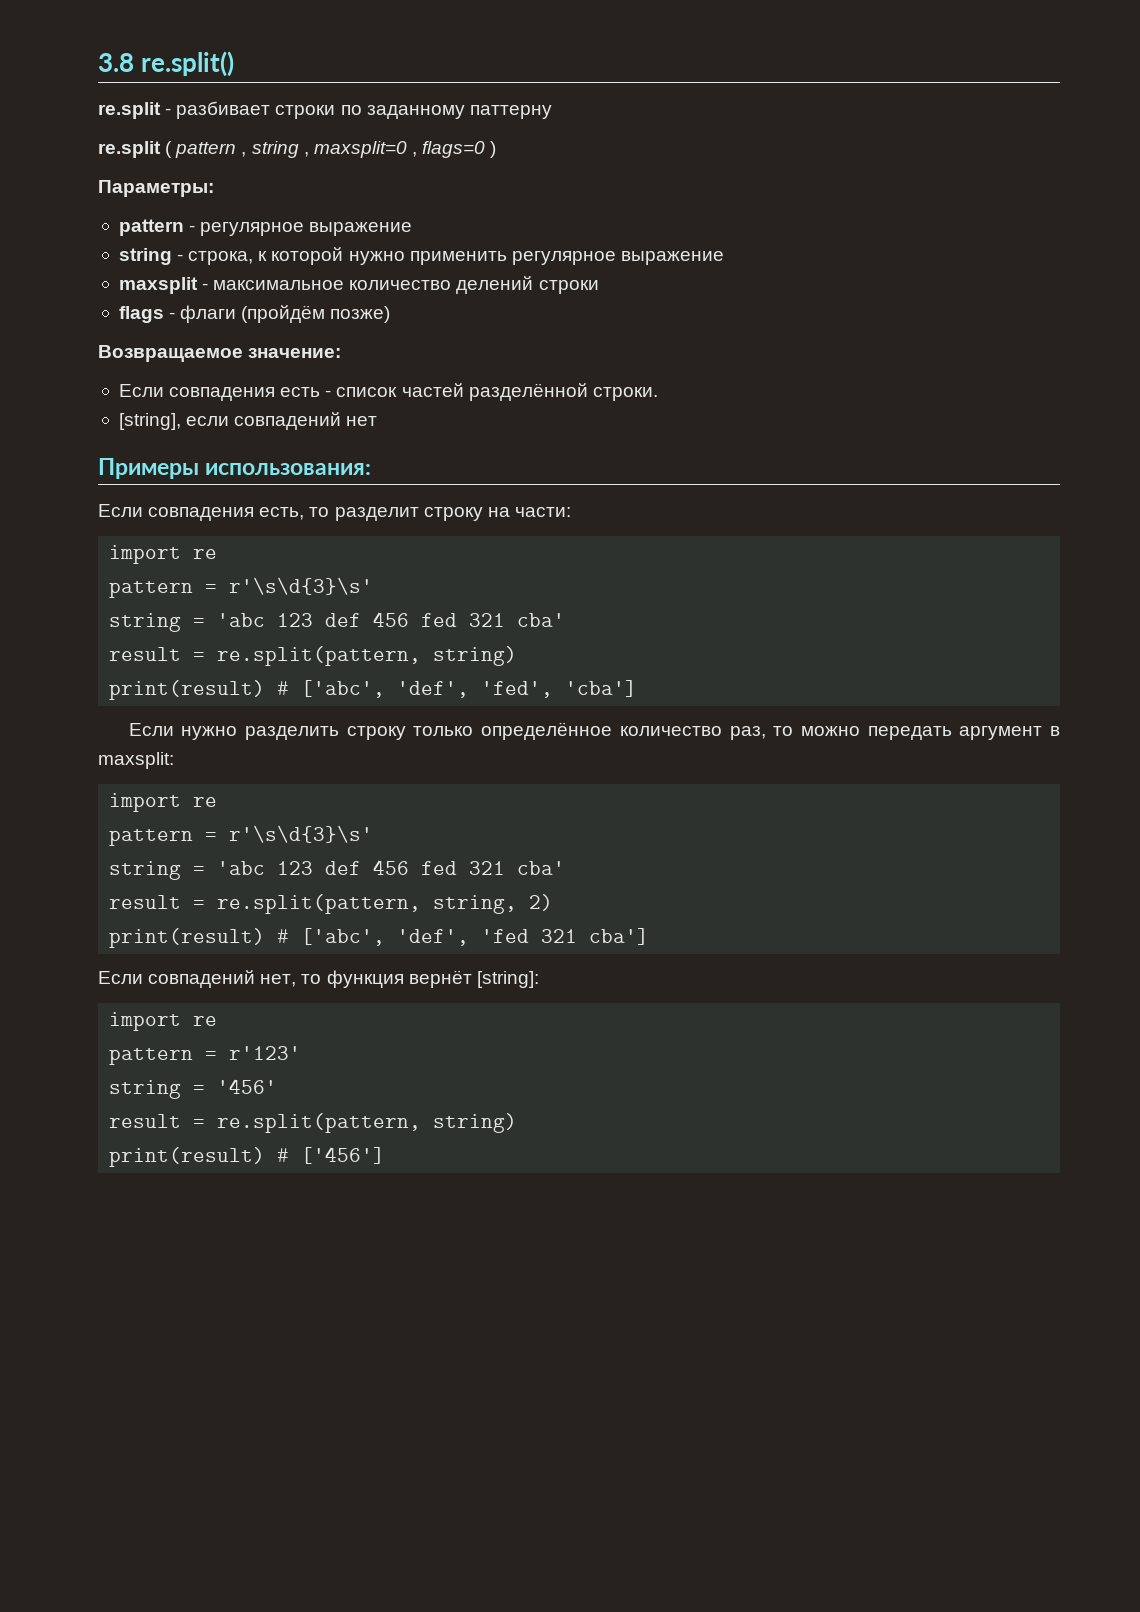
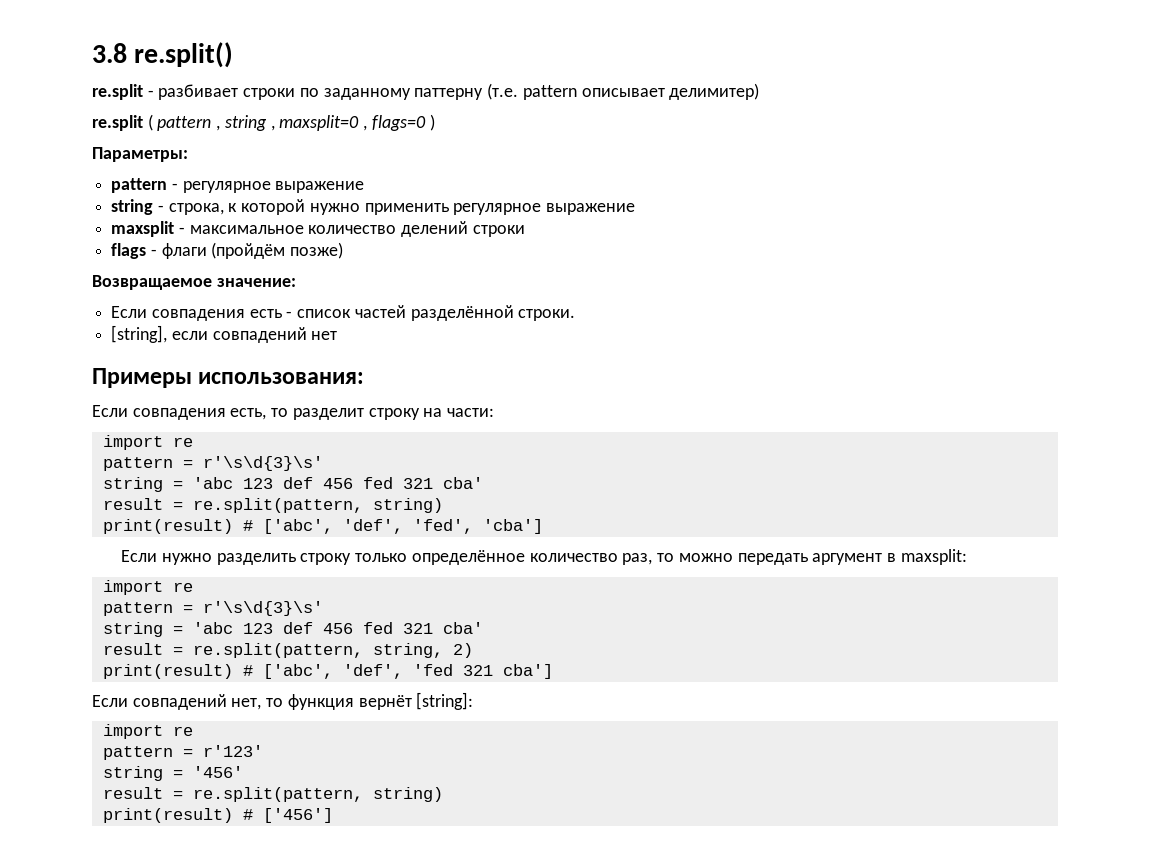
- re.split - разбивает строки по заданному паттерну
+ re.split - разбивает строки по заданному паттерну (т.е. pattern описывает делимитер)

